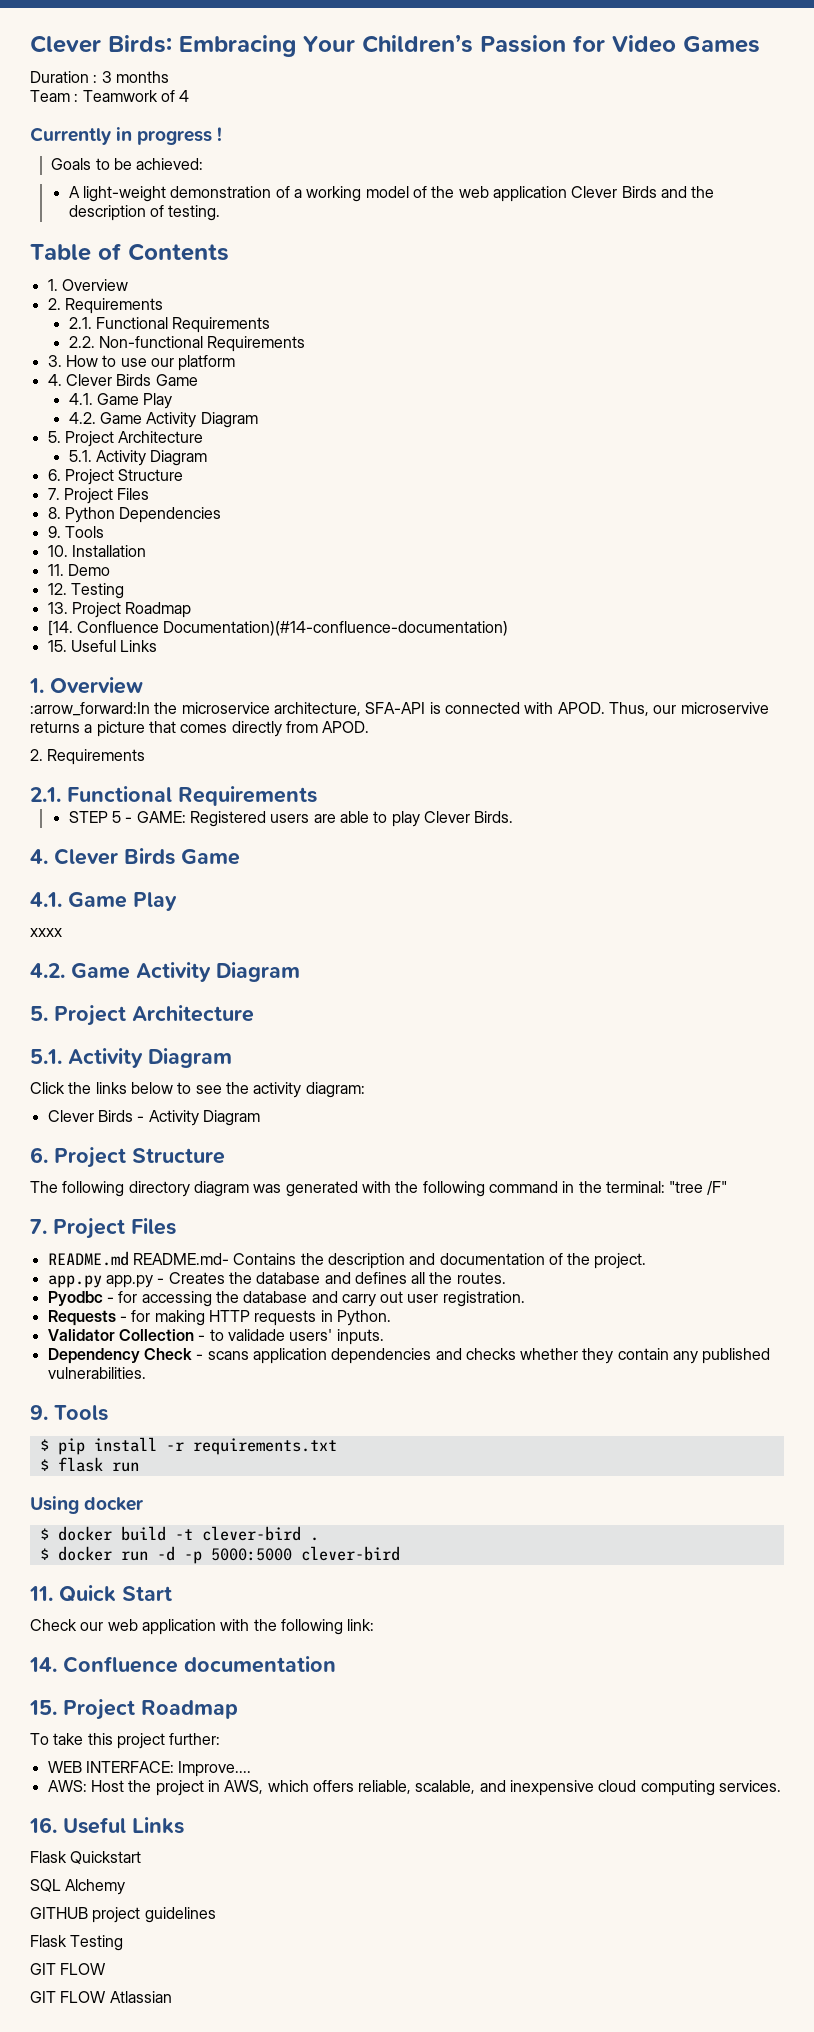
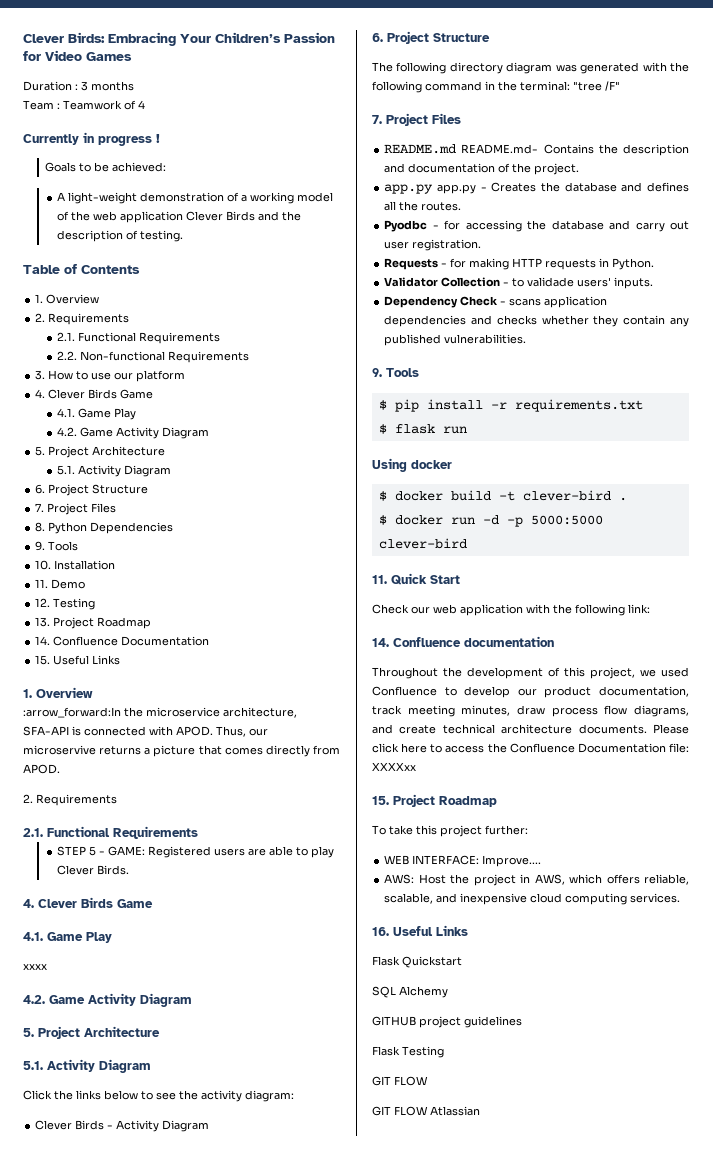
- [14. Confluence Documentation)(#14-confluence-documentation)
+ 14. Confluence Documentation
+ Throughout the development of this project, we used Confluence to develop our product documentation, track meeting minutes, draw process flow diagrams, and create technical architecture documents. Please click here to access the Confluence Documentation file: XXXXxx

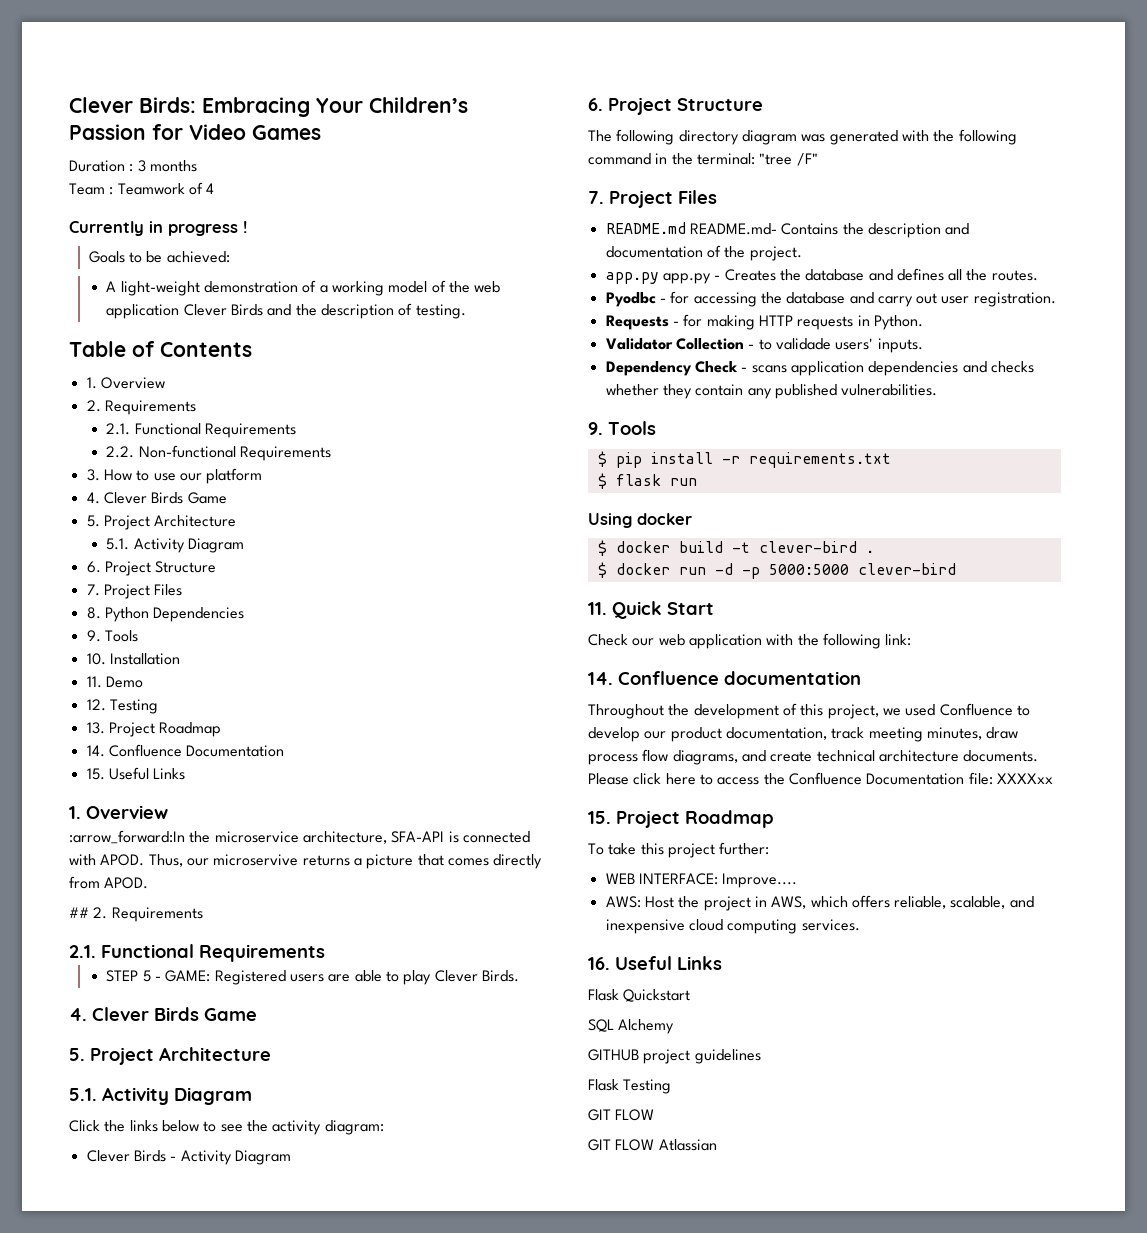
  3. How to use our platform
  4. Clever Birds Game
- 4.1. Game Play
- 4.2. Game Activity Diagram
  Thus, our microservive returns a picture that comes directly from APOD.
- 2. Requirements
+ ## 2. Requirements
  STEP 5 - GAME: Registered users are able to play Clever Birds.
  4. Clever Birds Game
- 4.1. Game Play
- xxxx
- 4.2. Game Activity Diagram

